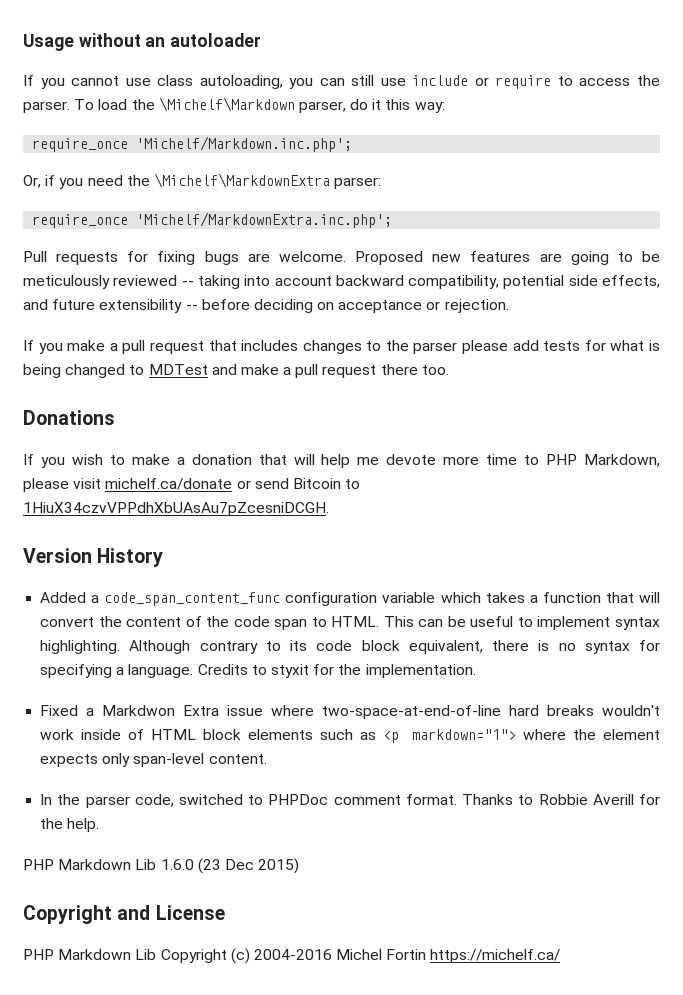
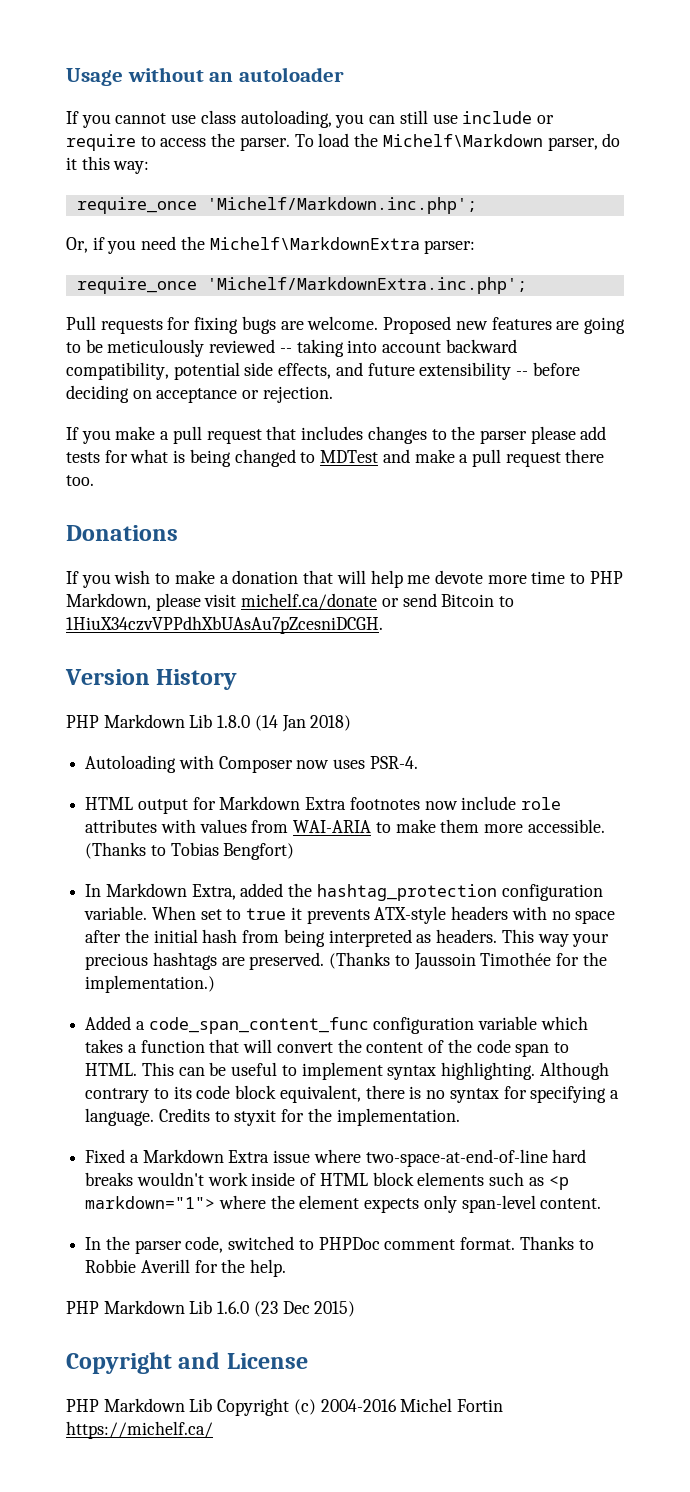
- To load the \Michelf\Markdown parser, do it this way:
+ To load the Michelf\Markdown parser, do it this way:
- Or, if you need the \Michelf\MarkdownExtra parser:
+ Or, if you need the Michelf\MarkdownExtra parser:
+ PHP Markdown Lib 1.8.0 (14 Jan 2018)
+ Autoloading with Composer now uses PSR-4.
+ HTML output for Markdown Extra footnotes now include role attributes with values from WAI-ARIA to make them more accessible. (Thanks to Tobias Bengfort)
+ In Markdown Extra, added the hashtag_protection configuration variable. When set to true it prevents ATX-style headers with no space after the initial hash from being interpreted as headers. This way your precious hashtags are preserved. (Thanks to Jaussoin Timothée for the implementation.)
- Fixed a Markdwon Extra issue where two-space-at-end-of-line hard breaks wouldn't work inside of HTML block elements such as <p markdown="1"> where the element expects only span-level content.
+ Fixed a Markdown Extra issue where two-space-at-end-of-line hard breaks wouldn't work inside of HTML block elements such as <p markdown="1"> where the element expects only span-level content.

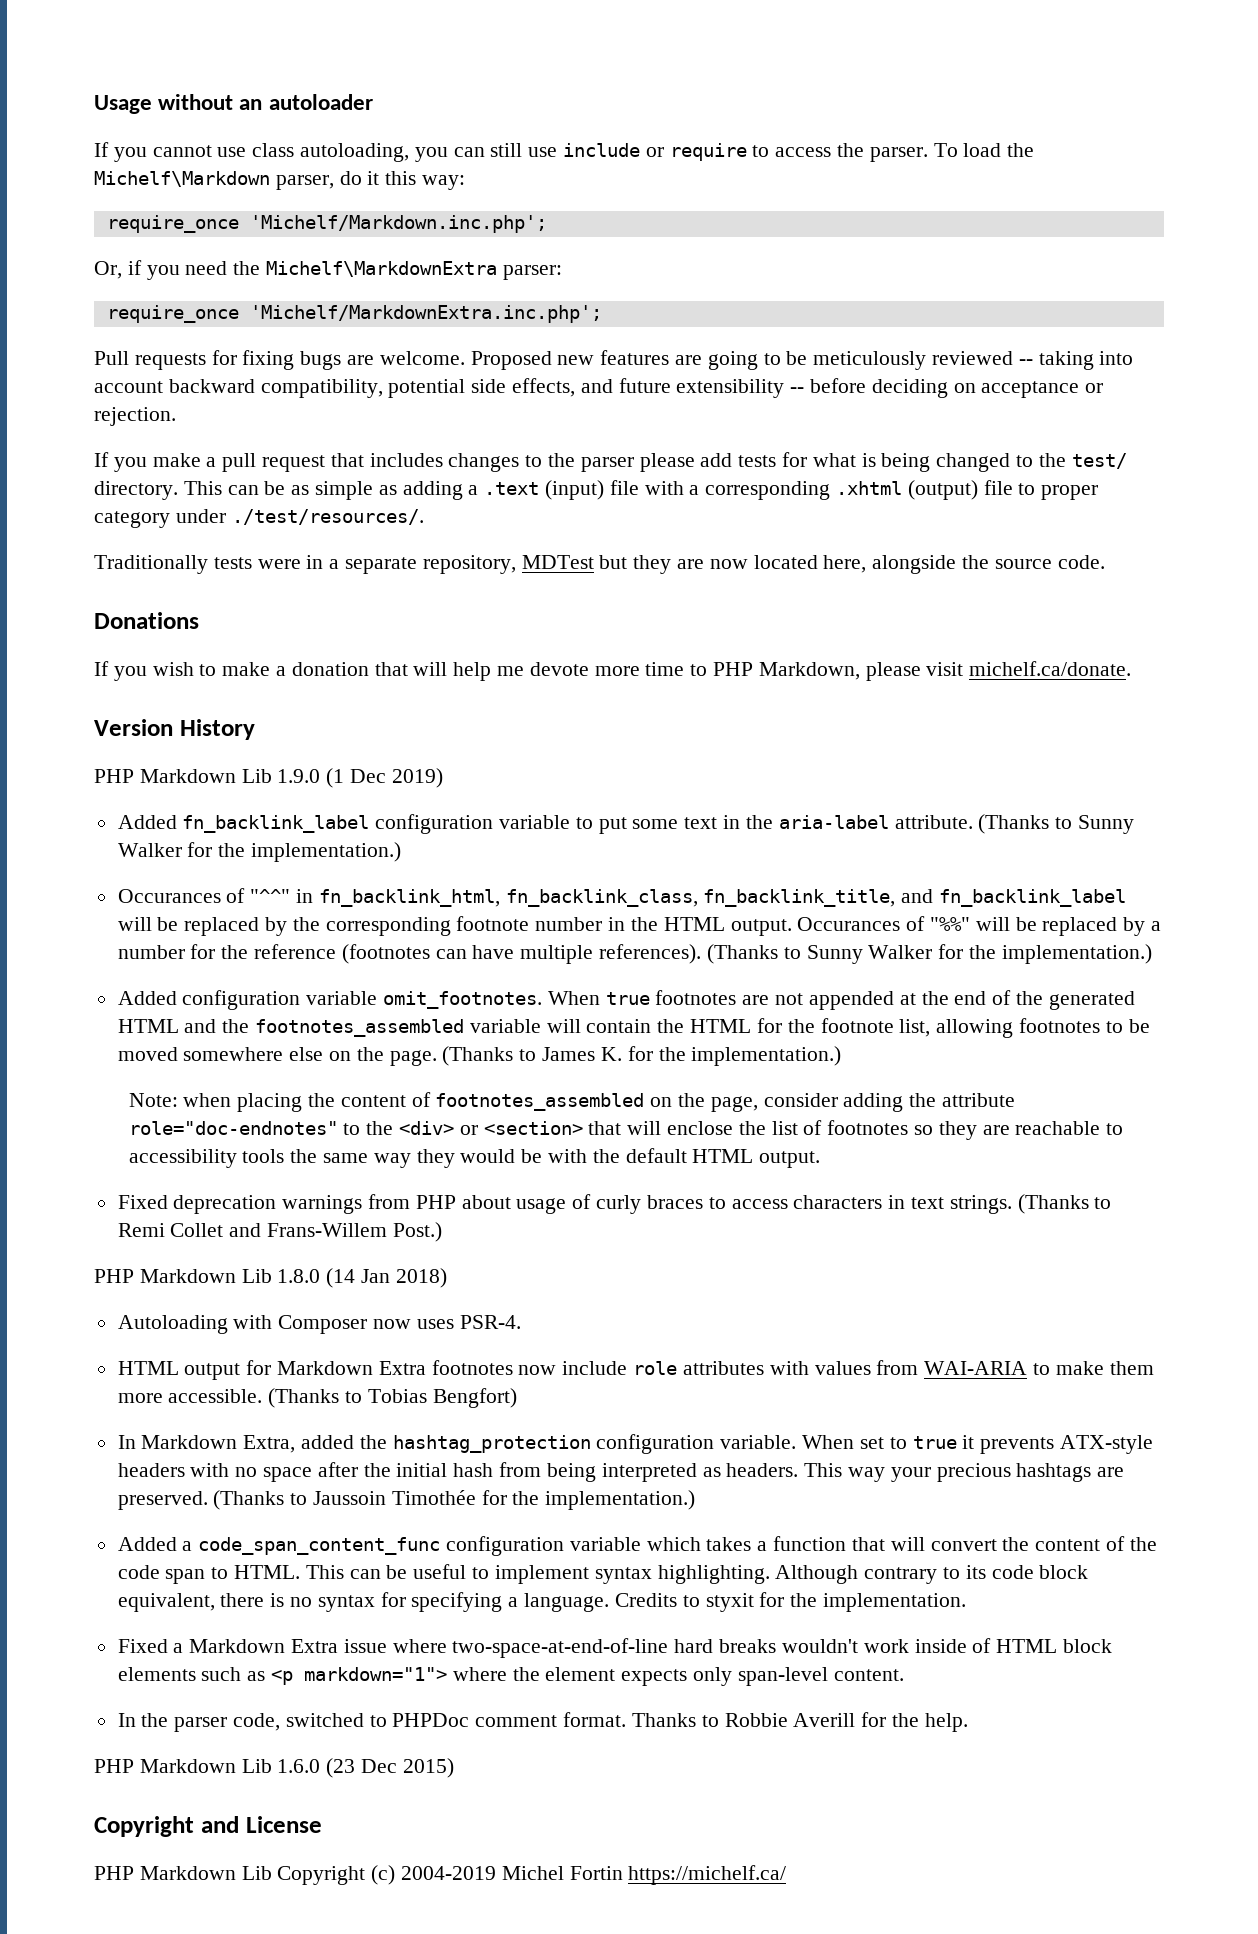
- If you make a pull request that includes changes to the parser please add tests for what is being changed to MDTest and make a pull request there too.
+ If you make a pull request that includes changes to the parser please add tests for what is being changed to the test/ directory. This can be as simple as adding a .text (input) file with a corresponding .xhtml (output) file to proper category under ./test/resources/.
+ Traditionally tests were in a separate repository, MDTest but they are now located here, alongside the source code.
- If you wish to make a donation that will help me devote more time to PHP Markdown, please visit michelf.ca/donate or send Bitcoin to 1HiuX34czvVPPdhXbUAsAu7pZcesniDCGH.
+ If you wish to make a donation that will help me devote more time to PHP Markdown, please visit michelf.ca/donate.
  Version History
+ PHP Markdown Lib 1.9.0 (1 Dec 2019)
+ Added fn_backlink_label configuration variable to put some text in the aria-label attribute. (Thanks to Sunny Walker for the implementation.)
+ Occurances of "^^" in fn_backlink_html, fn_backlink_class, fn_backlink_title, and fn_backlink_label will be replaced by the corresponding footnote number in the HTML output. Occurances of "%%" will be replaced by a number for the reference (footnotes can have multiple references). (Thanks to Sunny Walker for the implementation.)
+ Added configuration variable omit_footnotes. When true footnotes are not appended at the end of the generated HTML and the footnotes_assembled variable will contain the HTML for the footnote list, allowing footnotes to be moved somewhere else on the page. (Thanks to James K. for the implementation.)
+ Note: when placing the content of footnotes_assembled on the page, consider adding the attribute role="doc-endnotes" to the <div> or <section> that will enclose the list of footnotes so they are reachable to accessibility tools the same way they would be with the default HTML output.
+ Fixed deprecation warnings from PHP about usage of curly braces to access characters in text strings. (Thanks to Remi Collet and Frans-Willem Post.)
- PHP Markdown Lib Copyright (c) 2004-2016 Michel Fortin https://michelf.ca/
+ PHP Markdown Lib Copyright (c) 2004-2019 Michel Fortin https://michelf.ca/

